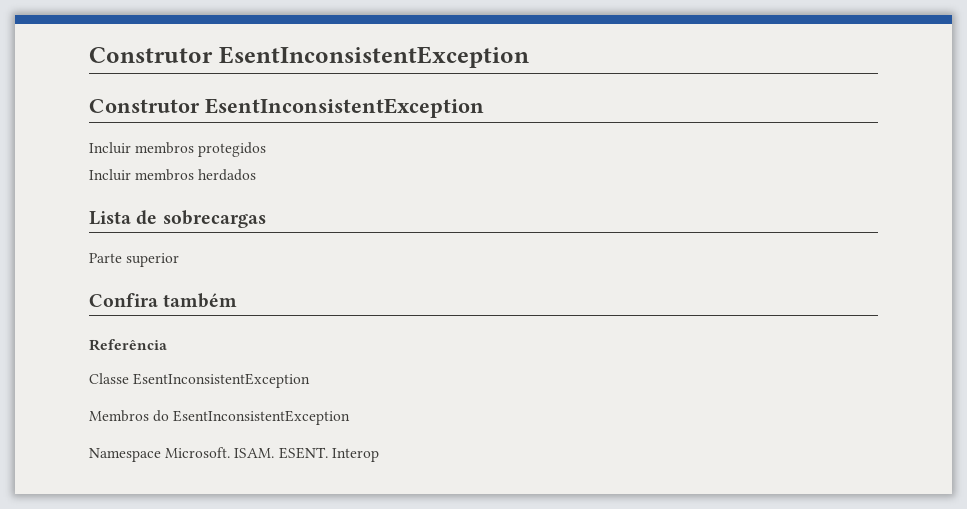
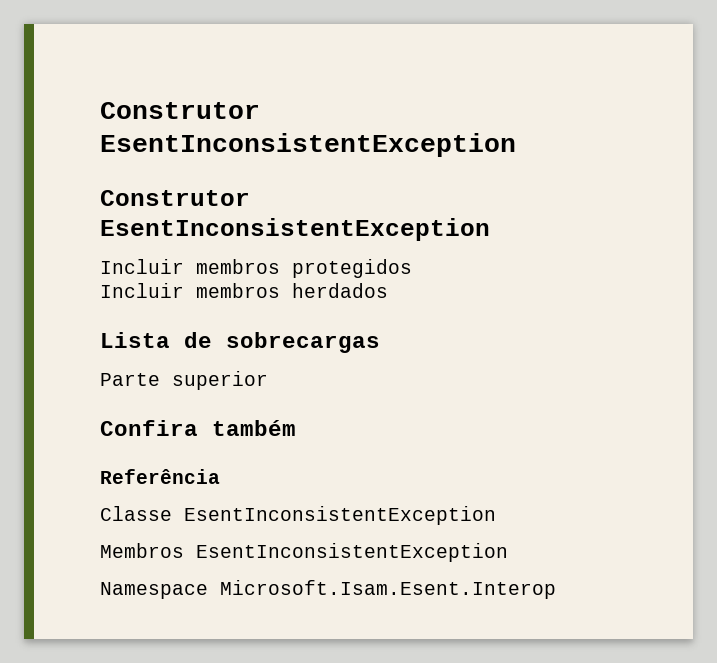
- Membros do EsentInconsistentException
+ Membros EsentInconsistentException
- Namespace Microsoft. ISAM. ESENT. Interop
+ Namespace Microsoft.Isam.Esent.Interop

